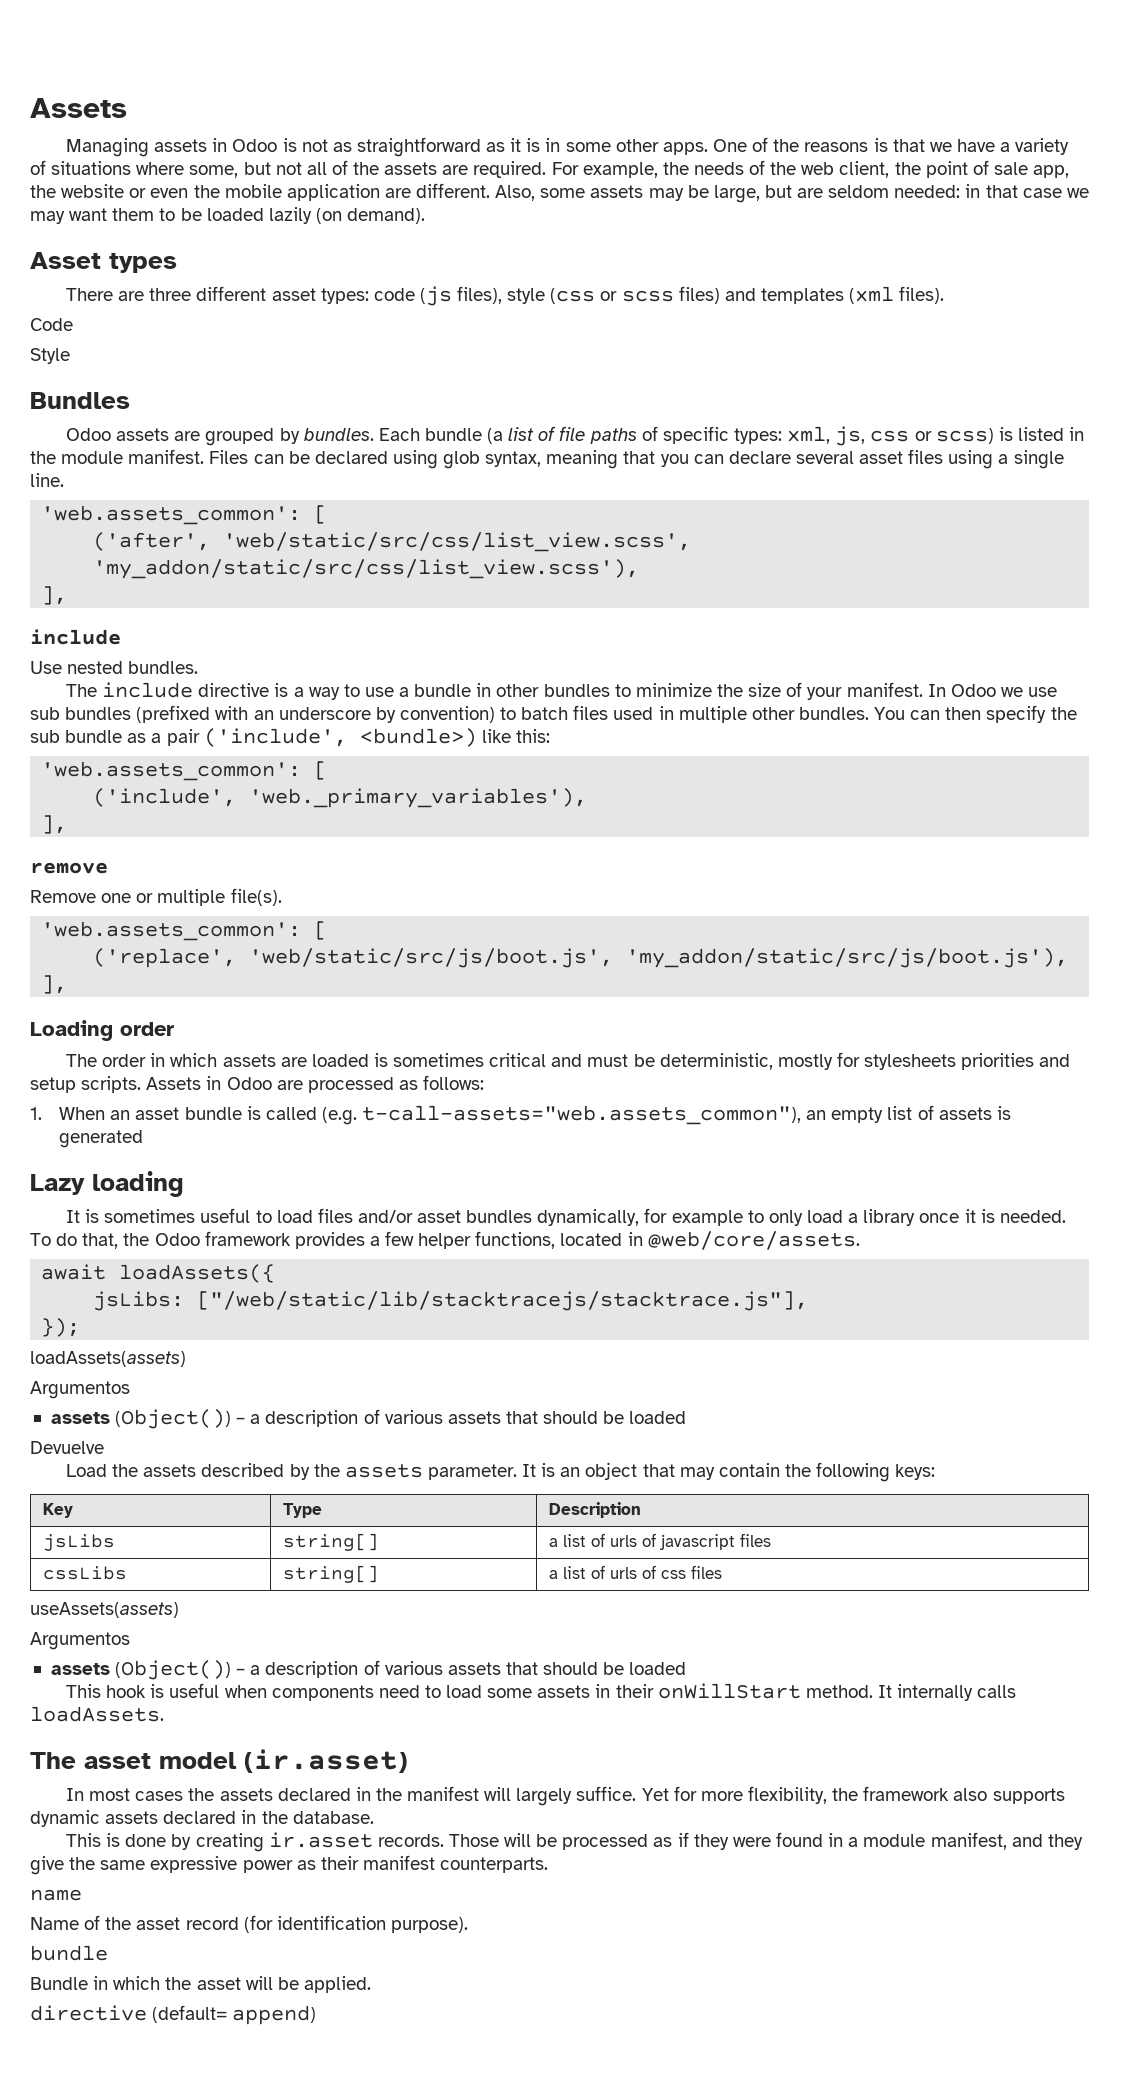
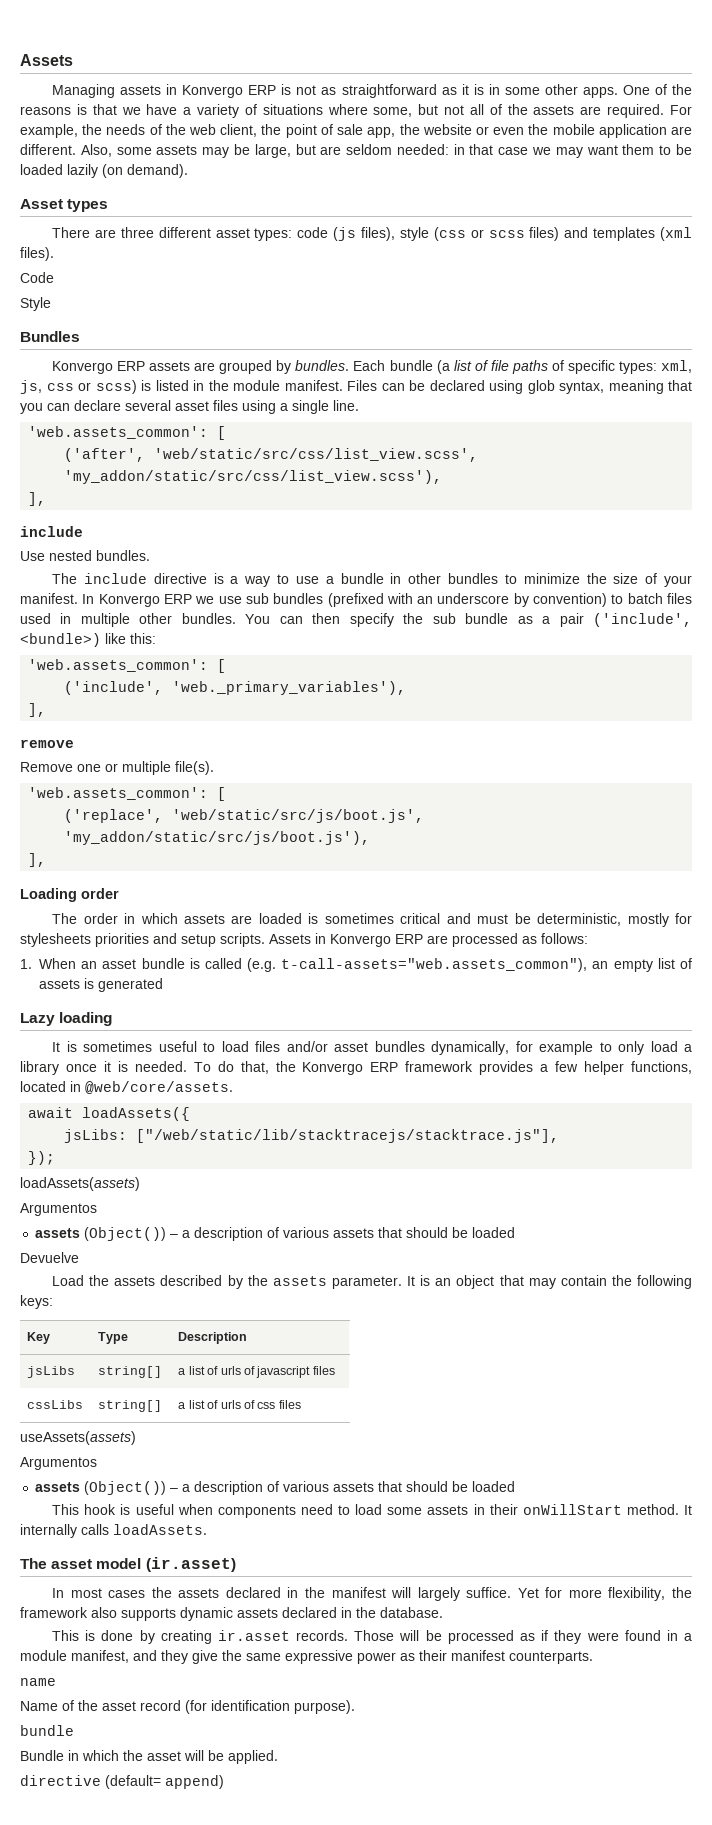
- Managing assets in Odoo is not as straightforward as it is in some other apps.
+ Managing assets in Konvergo ERP is not as straightforward as it is in some other apps.
- Odoo assets are grouped by bundles.
+ Konvergo ERP assets are grouped by bundles.
- In Odoo we use sub bundles (prefixed with an underscore by convention) to batch files used in multiple other bundles.
+ In Konvergo ERP we use sub bundles (prefixed with an underscore by convention) to batch files used in multiple other bundles.
- Assets in Odoo are processed as follows:
+ Assets in Konvergo ERP are processed as follows:
- To do that, the Odoo framework provides a few helper functions, located in @web/core/assets.
+ To do that, the Konvergo ERP framework provides a few helper functions, located in @web/core/assets.

